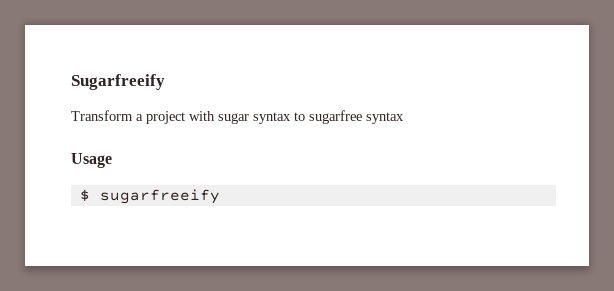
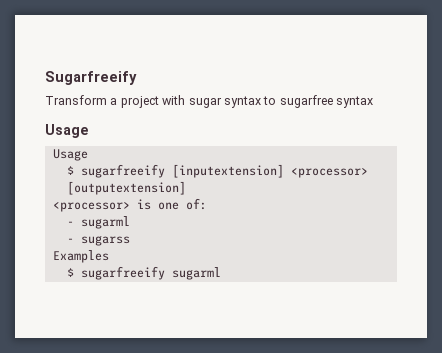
  Transform a project with sugar syntax to sugarfree syntax
  Usage
- $ sugarfreeify
+ Usage
+ $ sugarfreeify [inputextension] <processor> [outputextension]
+ <processor> is one of:
+ - sugarml
+ - sugarss
+ Examples
+ $ sugarfreeify sugarml

